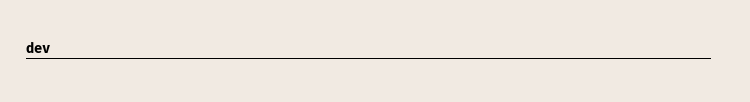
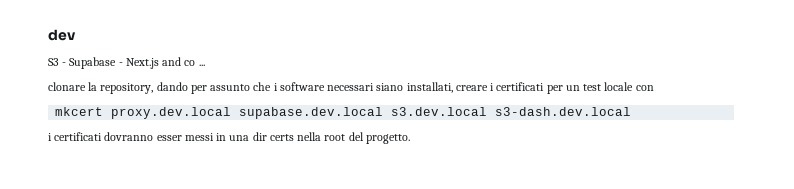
+ S3 - Supabase - Next.js and co ...
+ clonare la repository, dando per assunto che i software necessari siano installati, creare i certificati per un test locale con
+ mkcert proxy.dev.local supabase.dev.local s3.dev.local s3-dash.dev.local
+ i certificati dovranno esser messi in una dir certs nella root del progetto.

